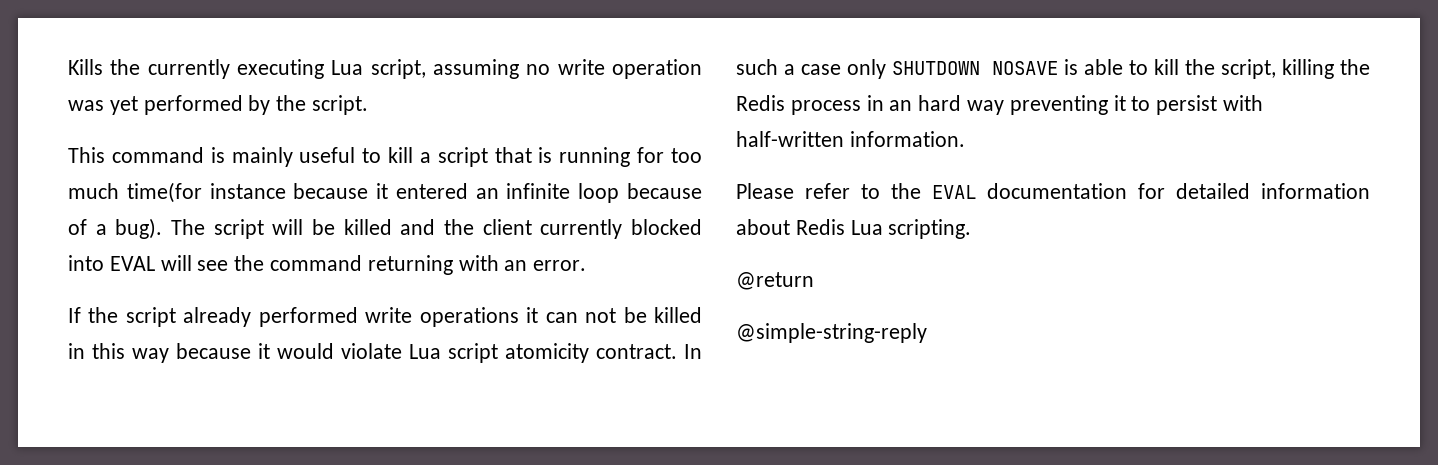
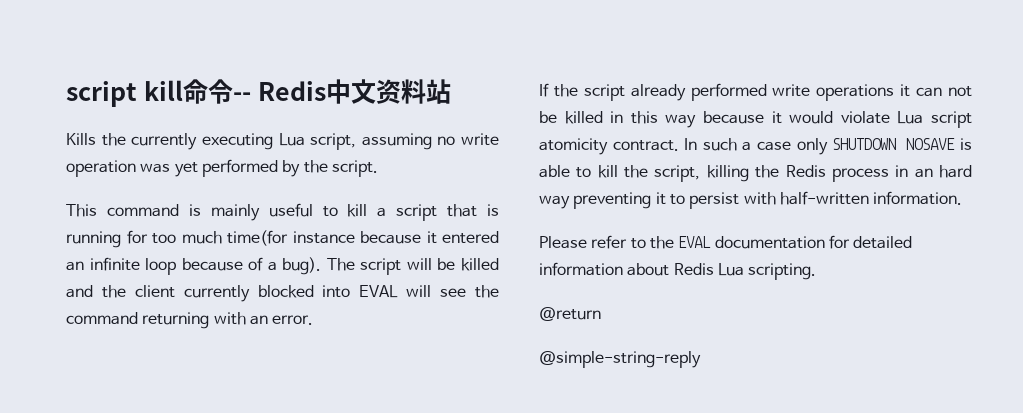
+ script kill命令-- Redis中文资料站

